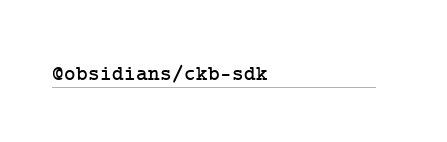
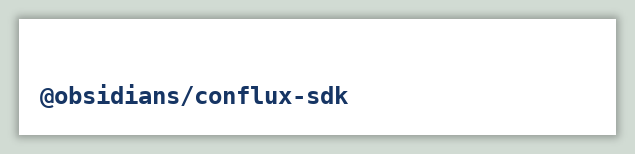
- @obsidians/ckb-sdk
+ @obsidians/conflux-sdk

